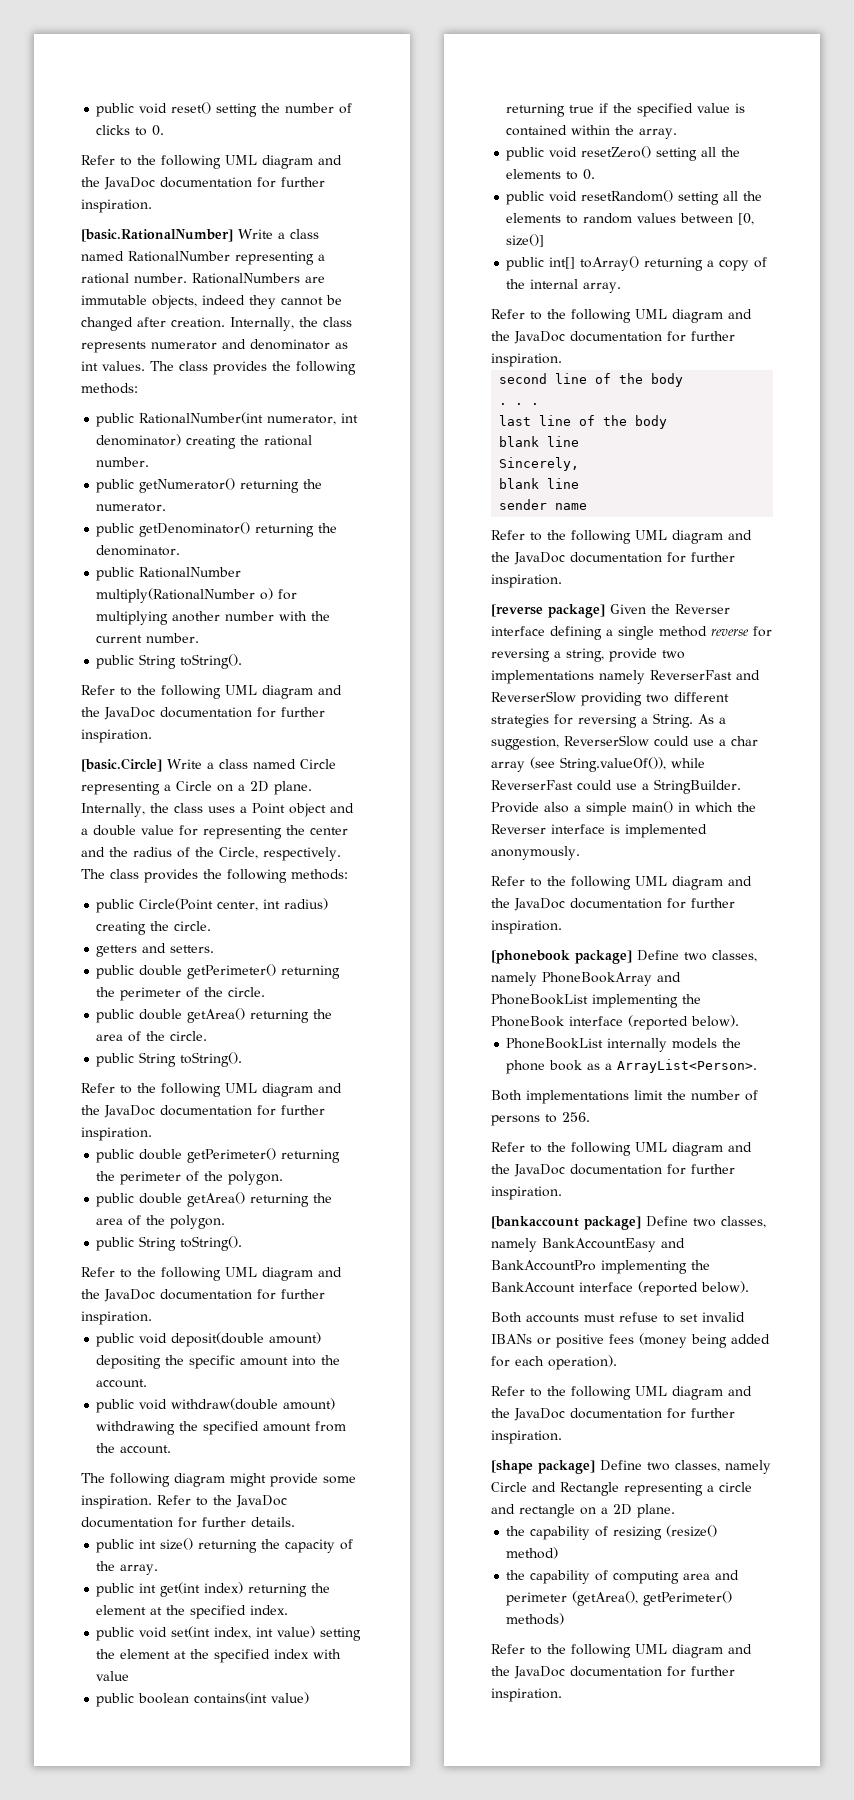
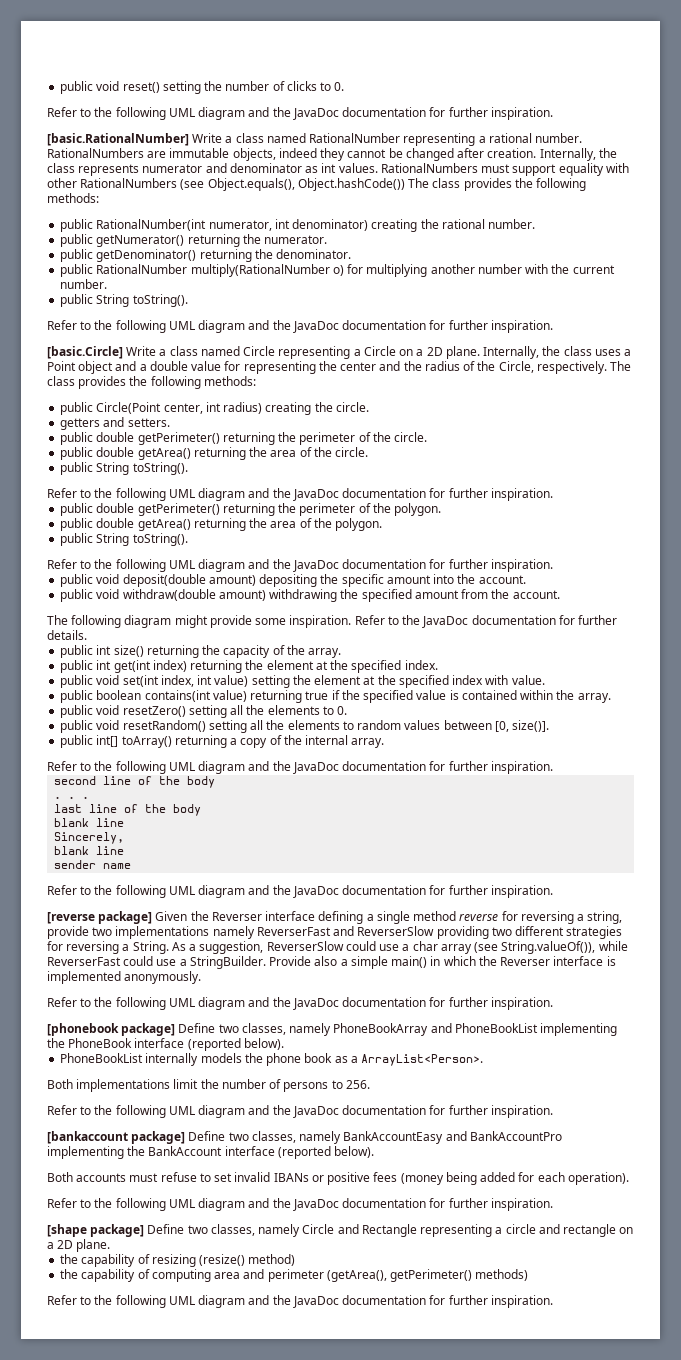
- Internally, the class represents numerator and denominator as int values. The class provides the following methods:
+ Internally, the class represents numerator and denominator as int values. RationalNumbers must support equality with other RationalNumbers (see Object.equals(), Object.hashCode()) The class provides the following methods:
- public void set(int index, int value) setting the element at the specified index with value
+ public void set(int index, int value) setting the element at the specified index with value.
- public void resetRandom() setting all the elements to random values between [0, size()]
+ public void resetRandom() setting all the elements to random values between [0, size()].

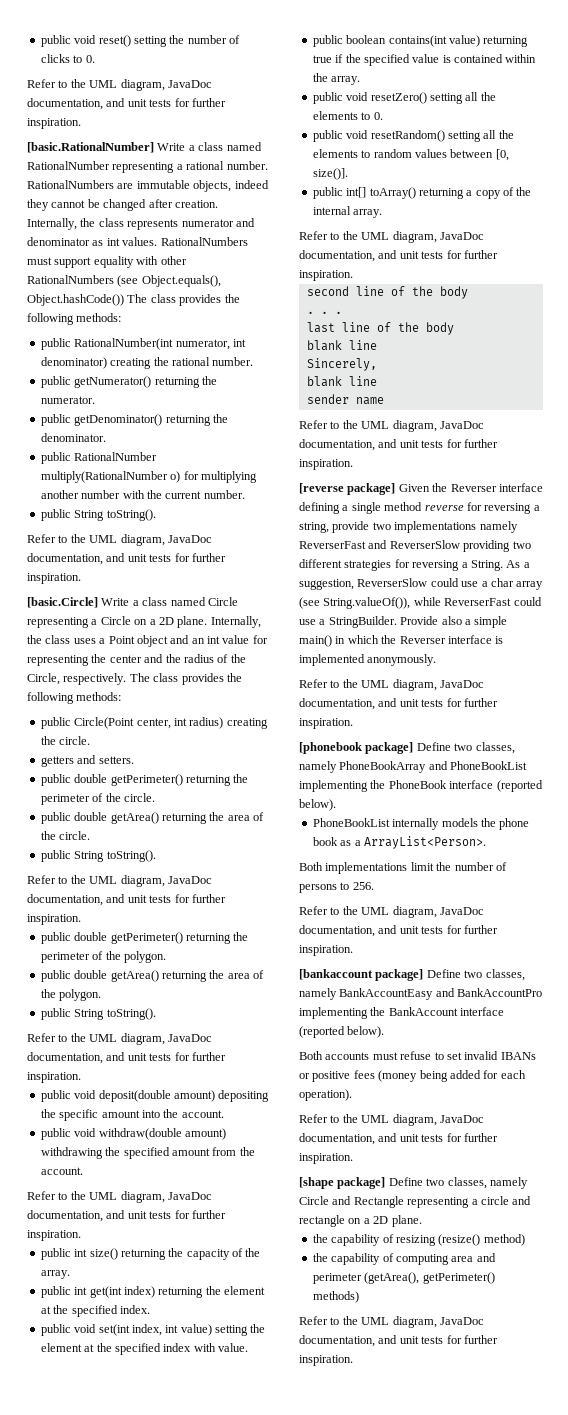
  public void reset() setting the number of clicks to 0.
- Refer to the following UML diagram and the JavaDoc documentation for further inspiration.
+ Refer to the UML diagram, JavaDoc documentation, and unit tests for further inspiration.
  public RationalNumber multiply(RationalNumber o) for multiplying another number with the current number.
  public String toString().
- Refer to the following UML diagram and the JavaDoc documentation for further inspiration.
+ Refer to the UML diagram, JavaDoc documentation, and unit tests for further inspiration.
- Internally, the class uses a Point object and a double value for representing the center and the radius of the Circle, respectively.
+ Internally, the class uses a Point object and an int value for representing the center and the radius of the Circle, respectively.
  public double getArea() returning the area of the circle.
  public String toString().
- Refer to the following UML diagram and the JavaDoc documentation for further inspiration.
+ Refer to the UML diagram, JavaDoc documentation, and unit tests for further inspiration.
  public double getArea() returning the area of the polygon.
  public String toString().
- Refer to the following UML diagram and the JavaDoc documentation for further inspiration.
+ Refer to the UML diagram, JavaDoc documentation, and unit tests for further inspiration.
  public void withdraw(double amount) withdrawing the specified amount from the account.
- The following diagram might provide some inspiration. Refer to the JavaDoc documentation for further details.
+ Refer to the UML diagram, JavaDoc documentation, and unit tests for further inspiration.
  public int[] toArray() returning a copy of the internal array.
- Refer to the following UML diagram and the JavaDoc documentation for further inspiration.
+ Refer to the UML diagram, JavaDoc documentation, and unit tests for further inspiration.
  sender name
- Refer to the following UML diagram and the JavaDoc documentation for further inspiration.
+ Refer to the UML diagram, JavaDoc documentation, and unit tests for further inspiration.
  Provide also a simple main() in which the Reverser interface is implemented anonymously.
- Refer to the following UML diagram and the JavaDoc documentation for further inspiration.
+ Refer to the UML diagram, JavaDoc documentation, and unit tests for further inspiration.
  Both implementations limit the number of persons to 256.
- Refer to the following UML diagram and the JavaDoc documentation for further inspiration.
+ Refer to the UML diagram, JavaDoc documentation, and unit tests for further inspiration.
  Both accounts must refuse to set invalid IBANs or positive fees (money being added for each operation).
- Refer to the following UML diagram and the JavaDoc documentation for further inspiration.
+ Refer to the UML diagram, JavaDoc documentation, and unit tests for further inspiration.
  the capability of computing area and perimeter (getArea(), getPerimeter() methods)
- Refer to the following UML diagram and the JavaDoc documentation for further inspiration.
+ Refer to the UML diagram, JavaDoc documentation, and unit tests for further inspiration.

